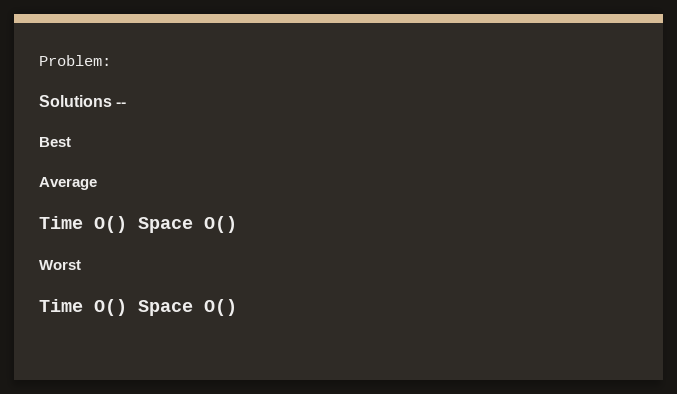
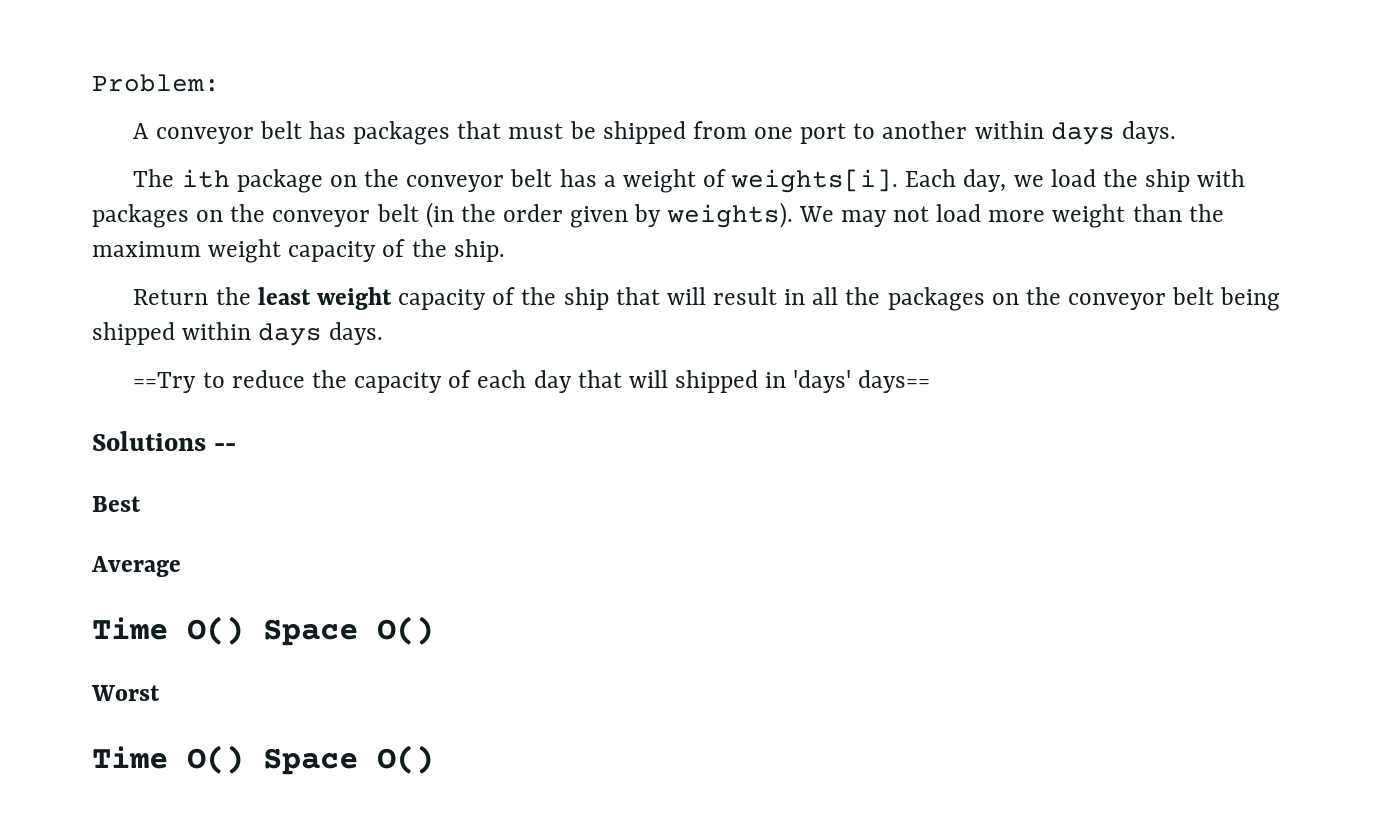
+ A conveyor belt has packages that must be shipped from one port to another within days days.
+ The ith package on the conveyor belt has a weight of weights[i]. Each day, we load the ship with packages on the conveyor belt (in the order given by weights). We may not load more weight than the maximum weight capacity of the ship.
+ Return the least weight capacity of the ship that will result in all the packages on the conveyor belt being shipped within days days.
+ ==Try to reduce the capacity of each day that will shipped in 'days' days==

